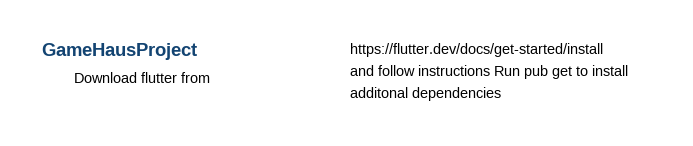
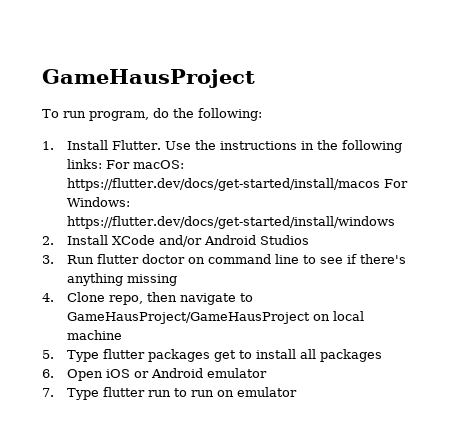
- Download flutter from https://flutter.dev/docs/get-started/install and follow instructions Run pub get to install additonal dependencies
+ To run program, do the following:
+ 1. Install Flutter. Use the instructions in the following links: For macOS: https://flutter.dev/docs/get-started/install/macos For Windows: https://flutter.dev/docs/get-started/install/windows
+ 2. Install XCode and/or Android Studios
+ 3. Run flutter doctor on command line to see if there's anything missing
+ 4. Clone repo, then navigate to GameHausProject/GameHausProject on local machine
+ 5. Type flutter packages get to install all packages
+ 6. Open iOS or Android emulator
+ 7. Type flutter run to run on emulator

